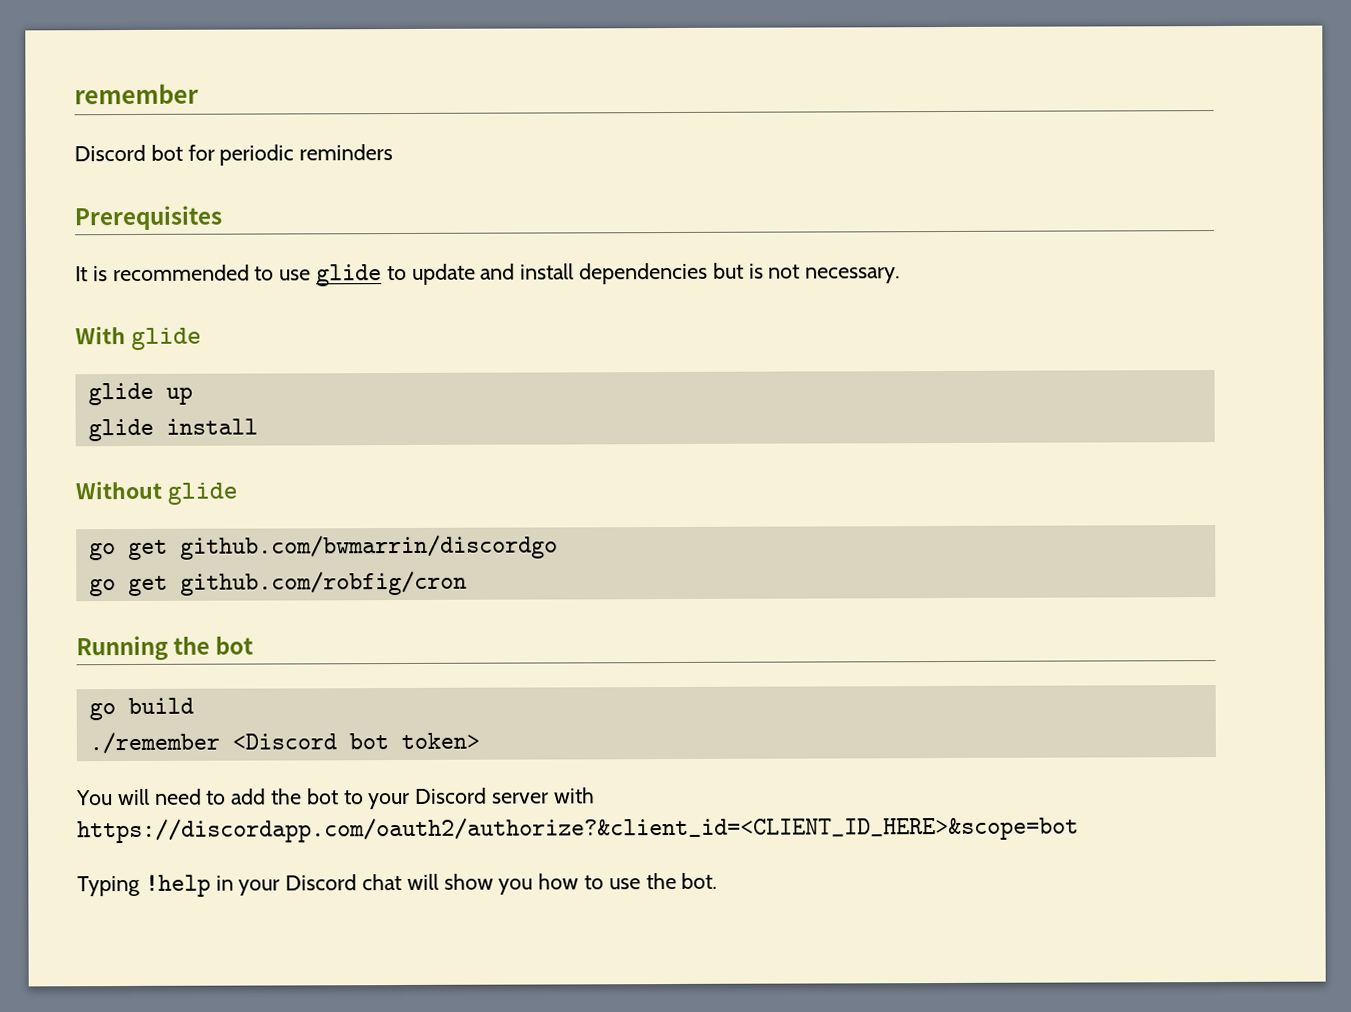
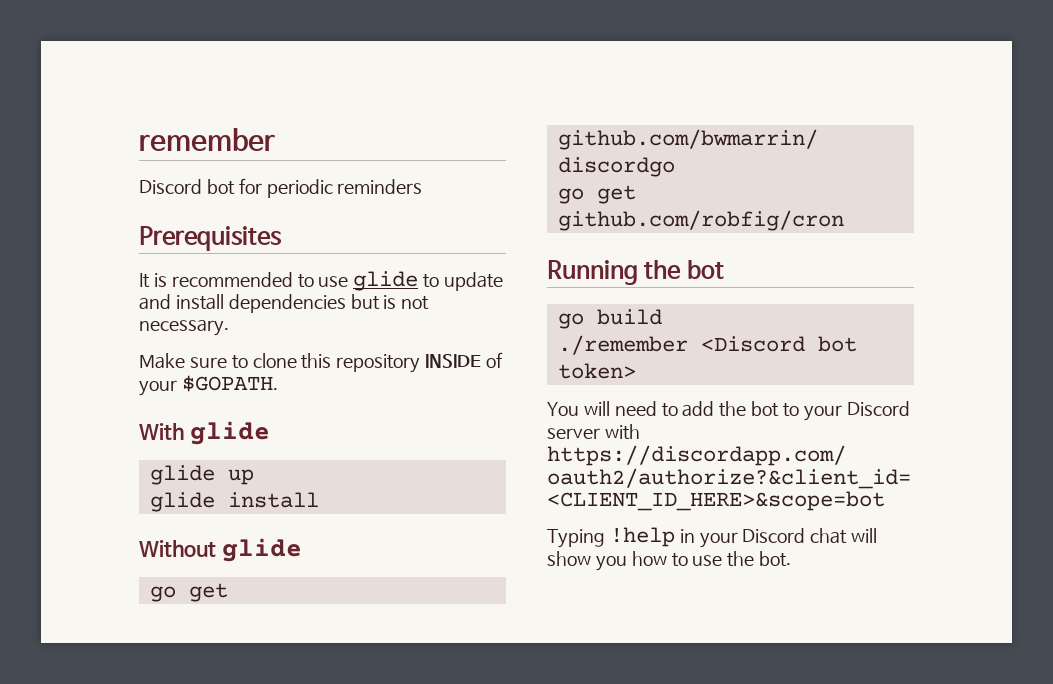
+ Make sure to clone this repository INSIDE of your $GOPATH.

